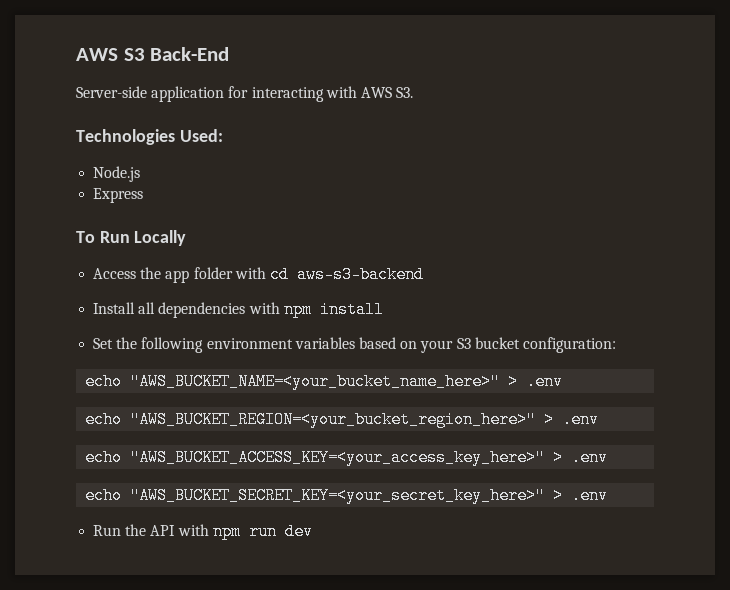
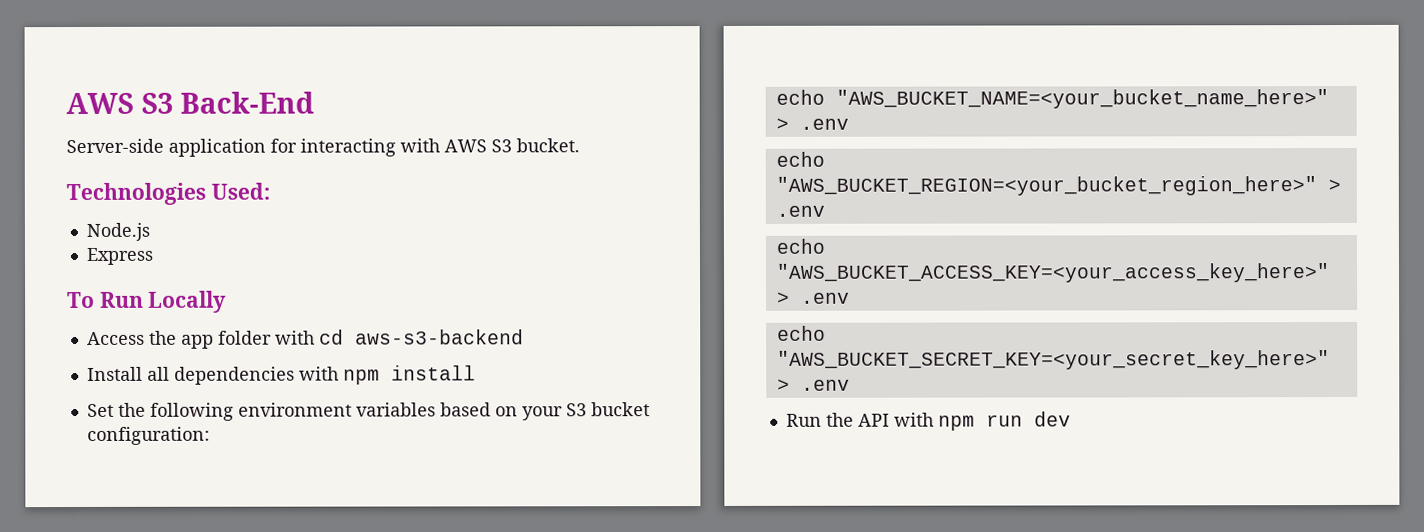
- Server-side application for interacting with AWS S3.
+ Server-side application for interacting with AWS S3 bucket.

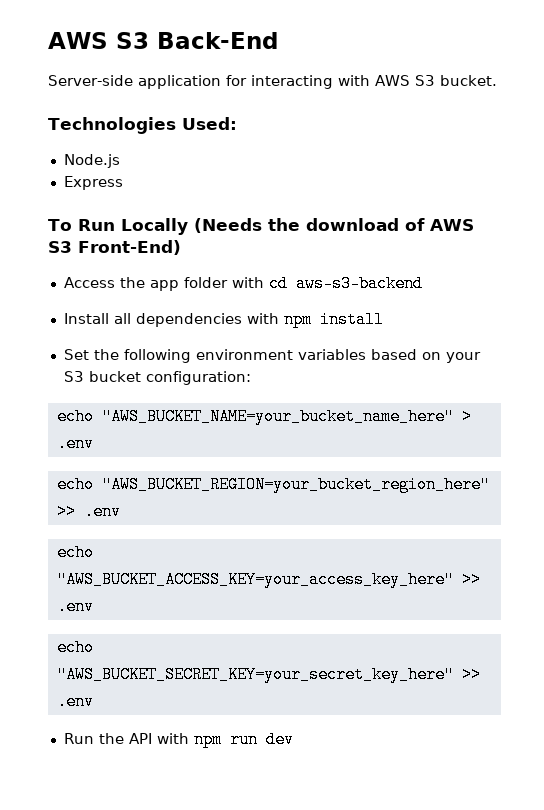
- To Run Locally
+ To Run Locally (Needs the download of AWS S3 Front-End)
- echo "AWS_BUCKET_NAME=<your_bucket_name_here>" > .env
- echo "AWS_BUCKET_REGION=<your_bucket_region_here>" > .env
- echo "AWS_BUCKET_ACCESS_KEY=<your_access_key_here>" > .env
- echo "AWS_BUCKET_SECRET_KEY=<your_secret_key_here>" > .env
+ echo "AWS_BUCKET_NAME=your_bucket_name_here" > .env
+ echo "AWS_BUCKET_REGION=your_bucket_region_here" >> .env
+ echo "AWS_BUCKET_ACCESS_KEY=your_access_key_here" >> .env
+ echo "AWS_BUCKET_SECRET_KEY=your_secret_key_here" >> .env

